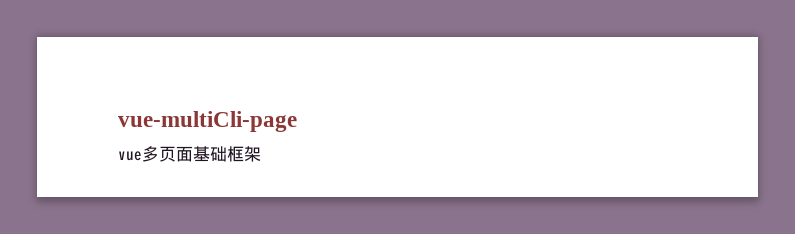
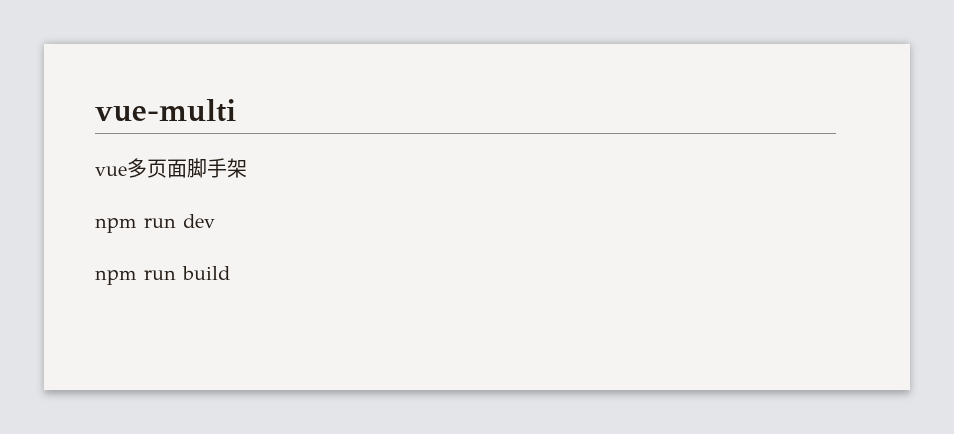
- vue-multiCli-page
+ vue-multi
- vue多页面基础框架
+ vue多页面脚手架
+ npm run dev
+ npm run build

